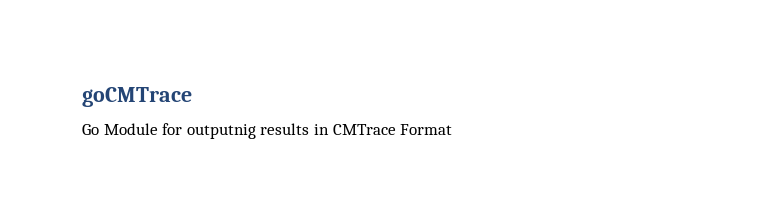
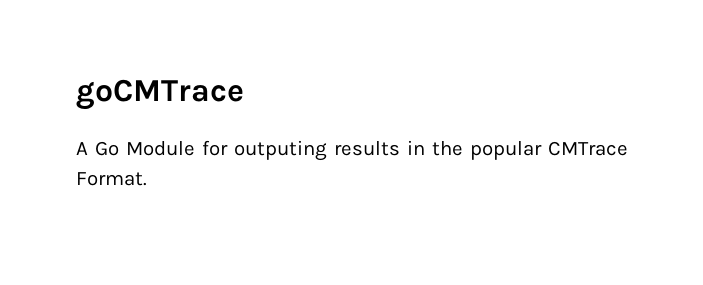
- Go Module for outputnig results in CMTrace Format
+ A Go Module for outputing results in the popular CMTrace Format.

